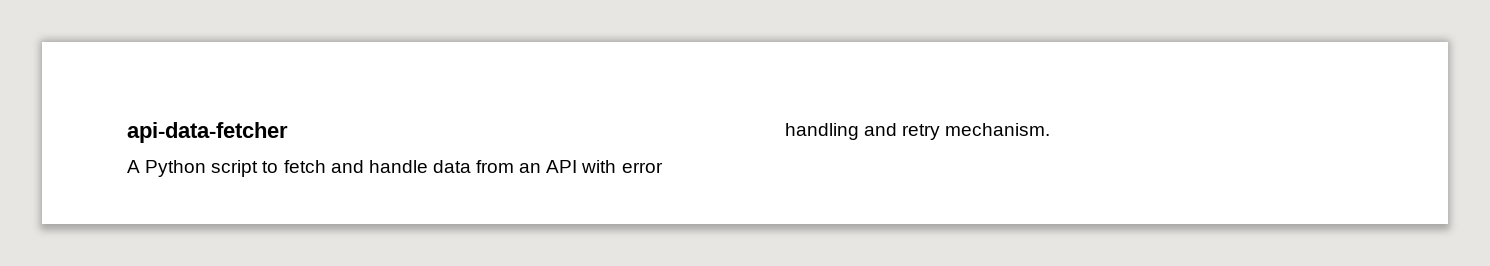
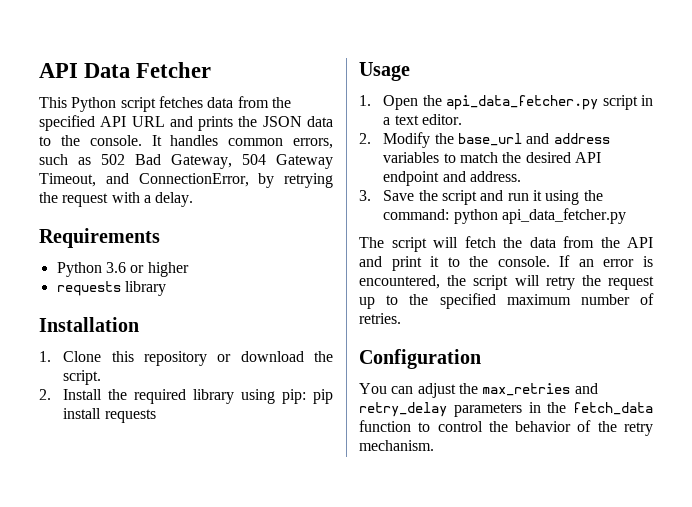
- api-data-fetcher
- A Python script to fetch and handle data from an API with error handling and retry mechanism.
+ API Data Fetcher
+ This Python script fetches data from the specified API URL and prints the JSON data to the console. It handles common errors, such as 502 Bad Gateway, 504 Gateway Timeout, and ConnectionError, by retrying the request with a delay.
+ Requirements
+ Python 3.6 or higher
+ requests library
+ Installation
+ 1. Clone this repository or download the script.
+ 2. Install the required library using pip: pip install requests
+ Usage
+ 1. Open the api_data_fetcher.py script in a text editor.
+ 2. Modify the base_url and address variables to match the desired API endpoint and address.
+ 3. Save the script and run it using the command: python api_data_fetcher.py
+ The script will fetch the data from the API and print it to the console. If an error is encountered, the script will retry the request up to the specified maximum number of retries.
+ Configuration
+ You can adjust the max_retries and retry_delay parameters in the fetch_data function to control the behavior of the retry mechanism.

